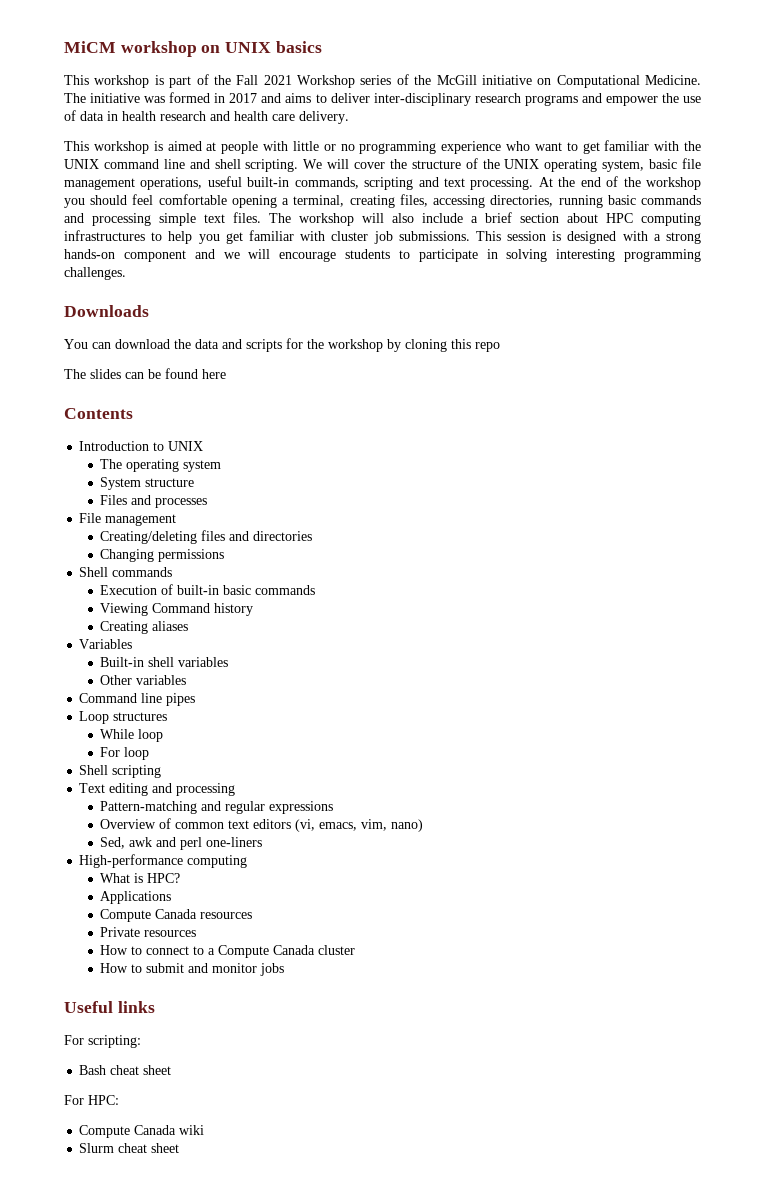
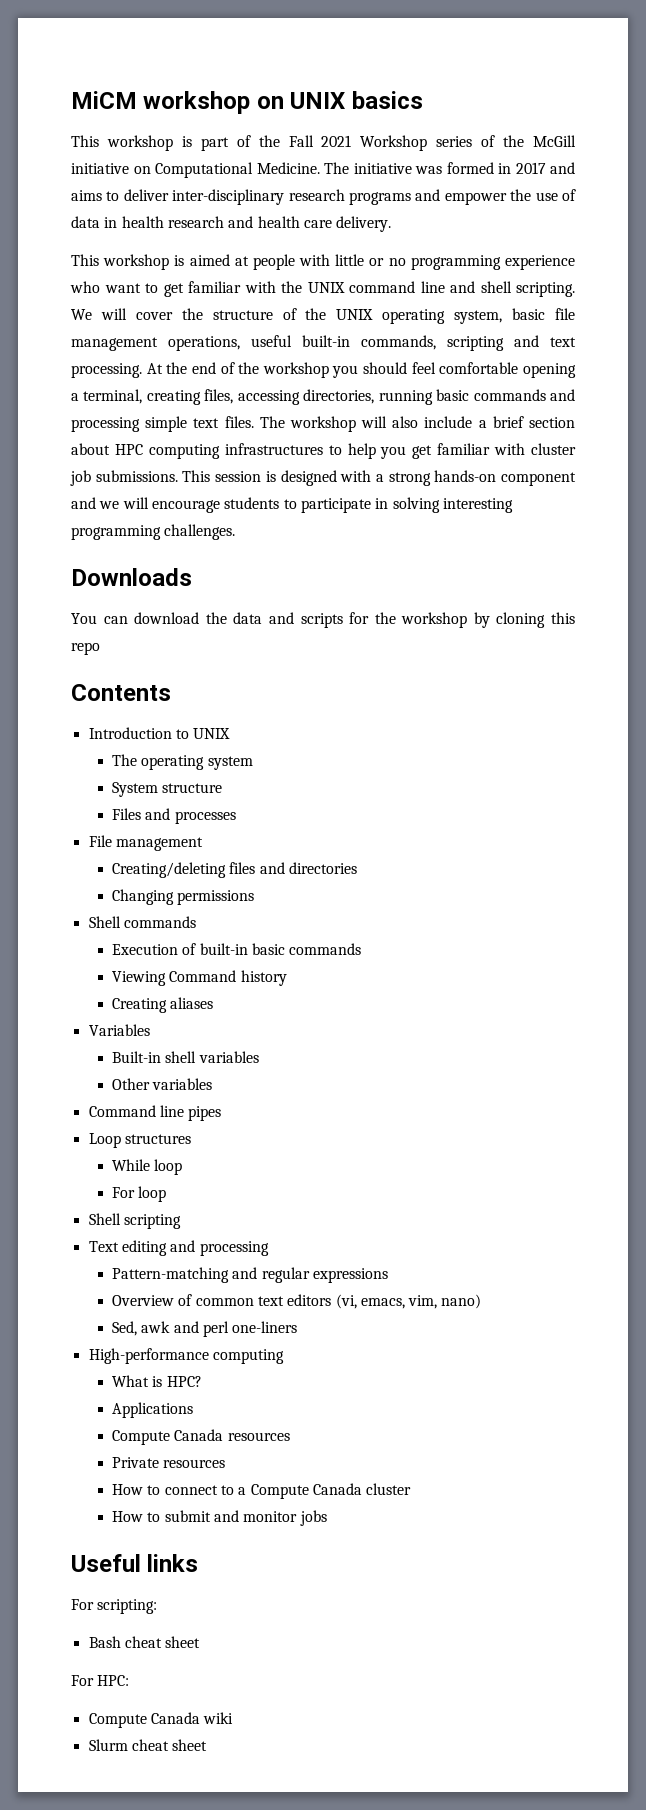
- The slides can be found here

